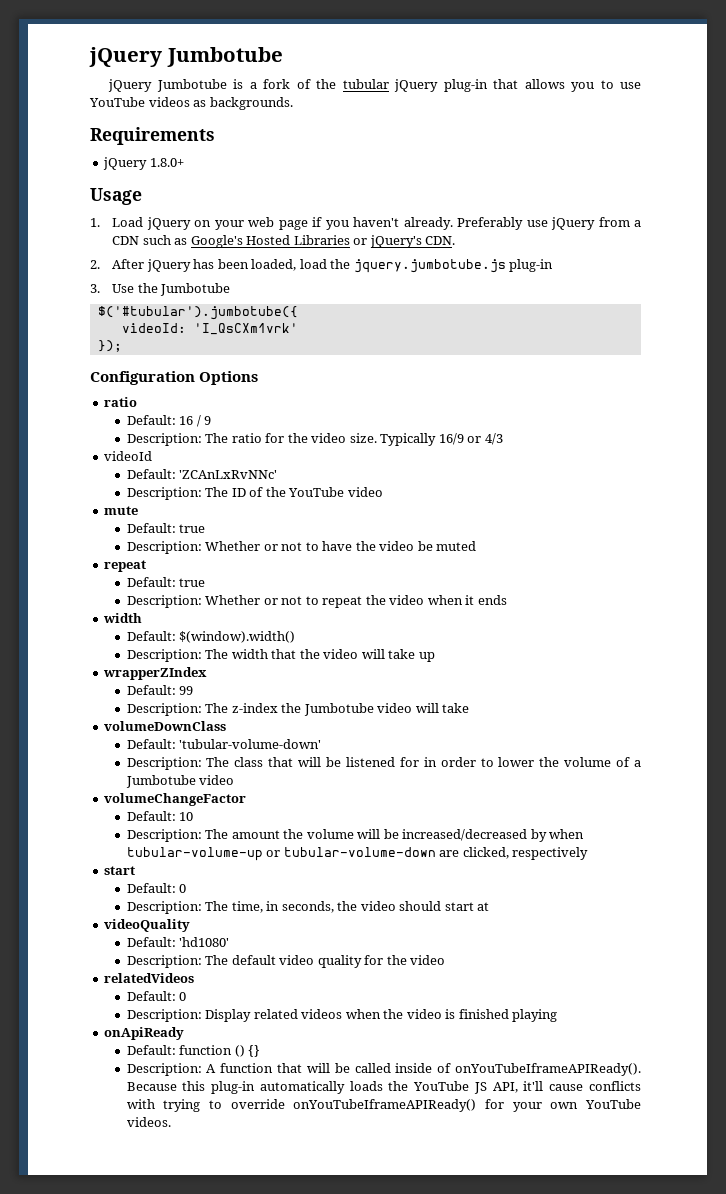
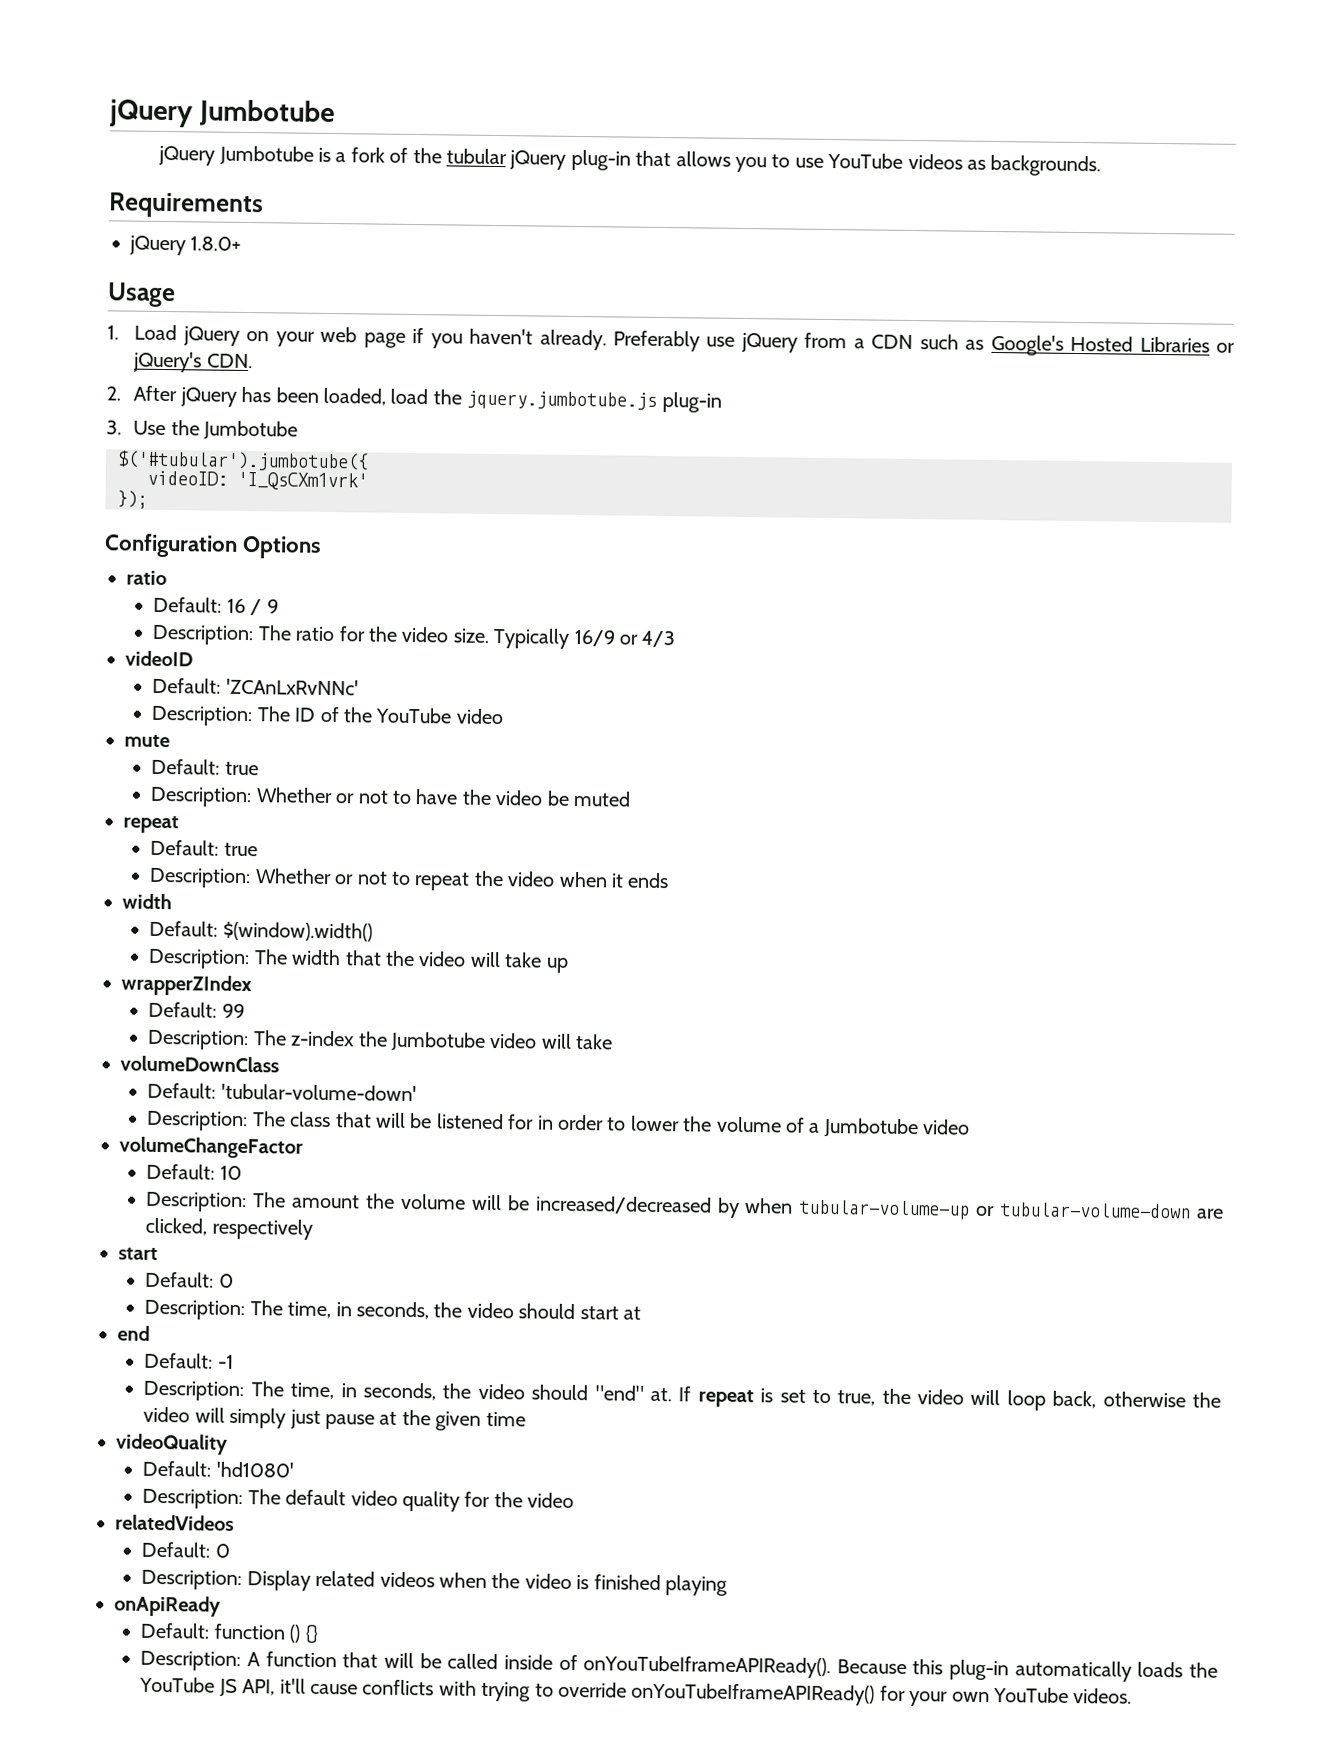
- videoId: 'I_QsCXm1vrk'
+ videoID: 'I_QsCXm1vrk'
- videoId
+ videoID
+ end
+ Default: -1
+ Description: The time, in seconds, the video should "end" at. If repeat is set to true, the video will loop back, otherwise the video will simply just pause at the given time

